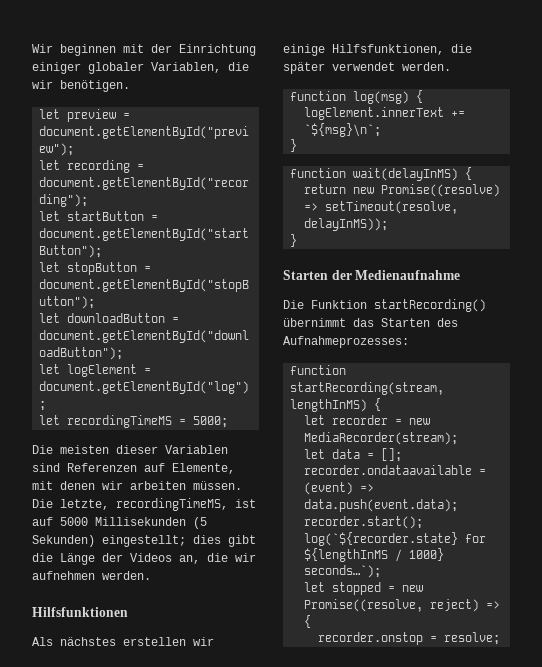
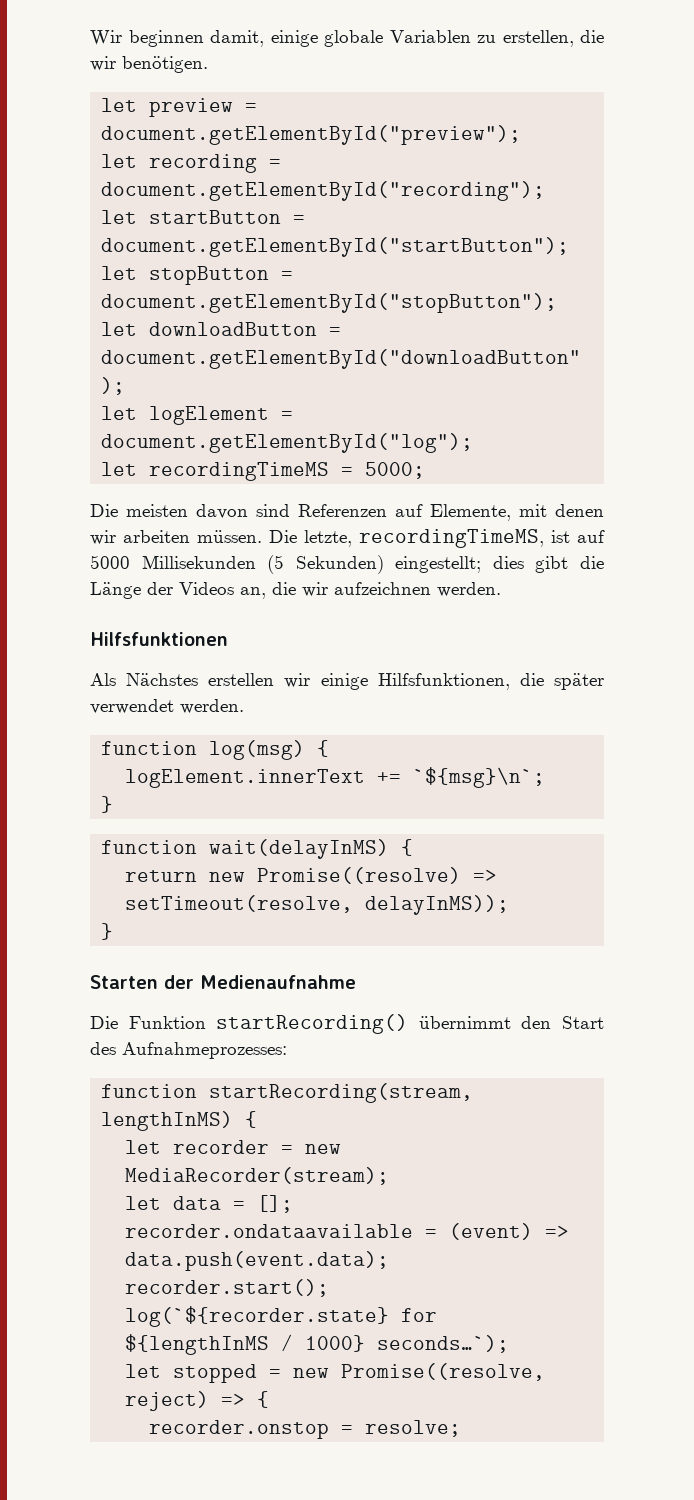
- Wir beginnen mit der Einrichtung einiger globaler Variablen, die wir benötigen.
+ Wir beginnen damit, einige globale Variablen zu erstellen, die wir benötigen.
- Die meisten dieser Variablen sind Referenzen auf Elemente, mit denen wir arbeiten müssen.
+ Die meisten davon sind Referenzen auf Elemente, mit denen wir arbeiten müssen.
- Die letzte, recordingTimeMS, ist auf 5000 Millisekunden (5 Sekunden) eingestellt; dies gibt die Länge der Videos an, die wir aufnehmen werden.
+ Die letzte, recordingTimeMS, ist auf 5000 Millisekunden (5 Sekunden) eingestellt; dies gibt die Länge der Videos an, die wir aufzeichnen werden.
- Als nächstes erstellen wir einige Hilfsfunktionen, die später verwendet werden.
+ Als Nächstes erstellen wir einige Hilfsfunktionen, die später verwendet werden.
- Die Funktion startRecording() übernimmt das Starten des Aufnahmeprozesses:
+ Die Funktion startRecording() übernimmt den Start des Aufnahmeprozesses:

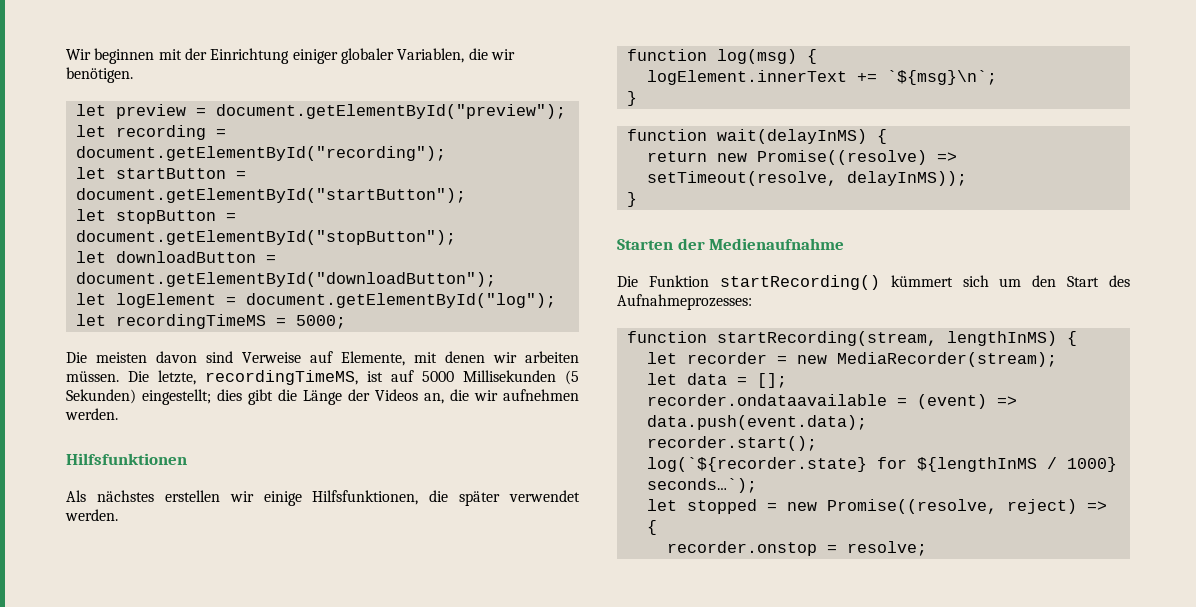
- Wir beginnen damit, einige globale Variablen zu erstellen, die wir benötigen.
+ Wir beginnen mit der Einrichtung einiger globaler Variablen, die wir benötigen.
- Die meisten davon sind Referenzen auf Elemente, mit denen wir arbeiten müssen.
+ Die meisten davon sind Verweise auf Elemente, mit denen wir arbeiten müssen.
- Die letzte, recordingTimeMS, ist auf 5000 Millisekunden (5 Sekunden) eingestellt; dies gibt die Länge der Videos an, die wir aufzeichnen werden.
+ Die letzte, recordingTimeMS, ist auf 5000 Millisekunden (5 Sekunden) eingestellt; dies gibt die Länge der Videos an, die wir aufnehmen werden.
- Als Nächstes erstellen wir einige Hilfsfunktionen, die später verwendet werden.
+ Als nächstes erstellen wir einige Hilfsfunktionen, die später verwendet werden.
- Die Funktion startRecording() übernimmt den Start des Aufnahmeprozesses:
+ Die Funktion startRecording() kümmert sich um den Start des Aufnahmeprozesses:

